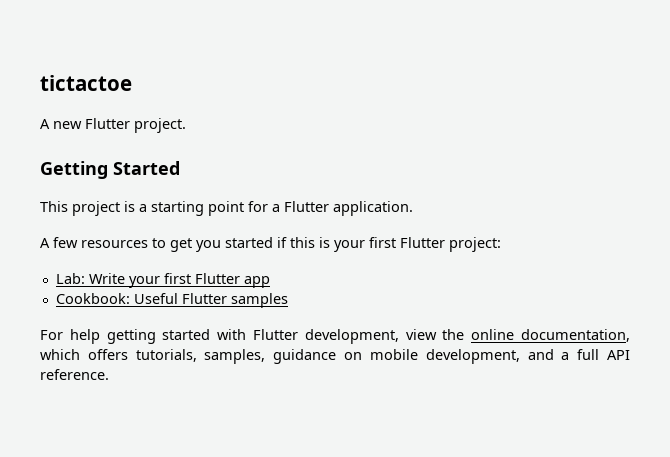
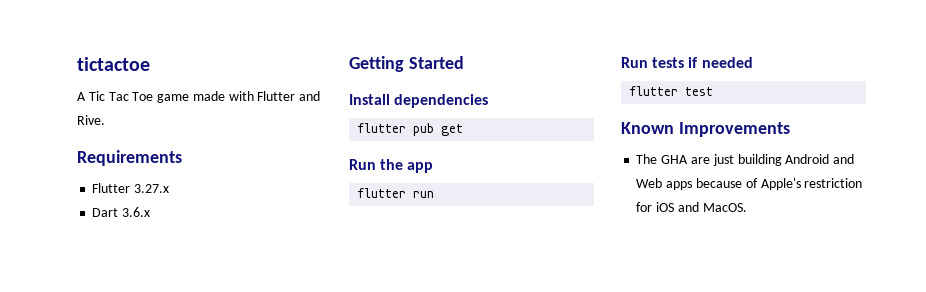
- A new Flutter project.
+ A Tic Tac Toe game made with Flutter and Rive.
+ Requirements
+ Flutter 3.27.x
+ Dart 3.6.x
  Getting Started
- This project is a starting point for a Flutter application.
- A few resources to get you started if this is your first Flutter project:
- Lab: Write your first Flutter app
- Cookbook: Useful Flutter samples
- For help getting started with Flutter development, view the online documentation, which offers tutorials, samples, guidance on mobile development, and a full API reference.
+ Install dependencies
+ flutter pub get
+ Run the app
+ flutter run
+ Run tests if needed
+ flutter test
+ Known Improvements
+ The GHA are just building Android and Web apps because of Apple's restriction for iOS and MacOS.

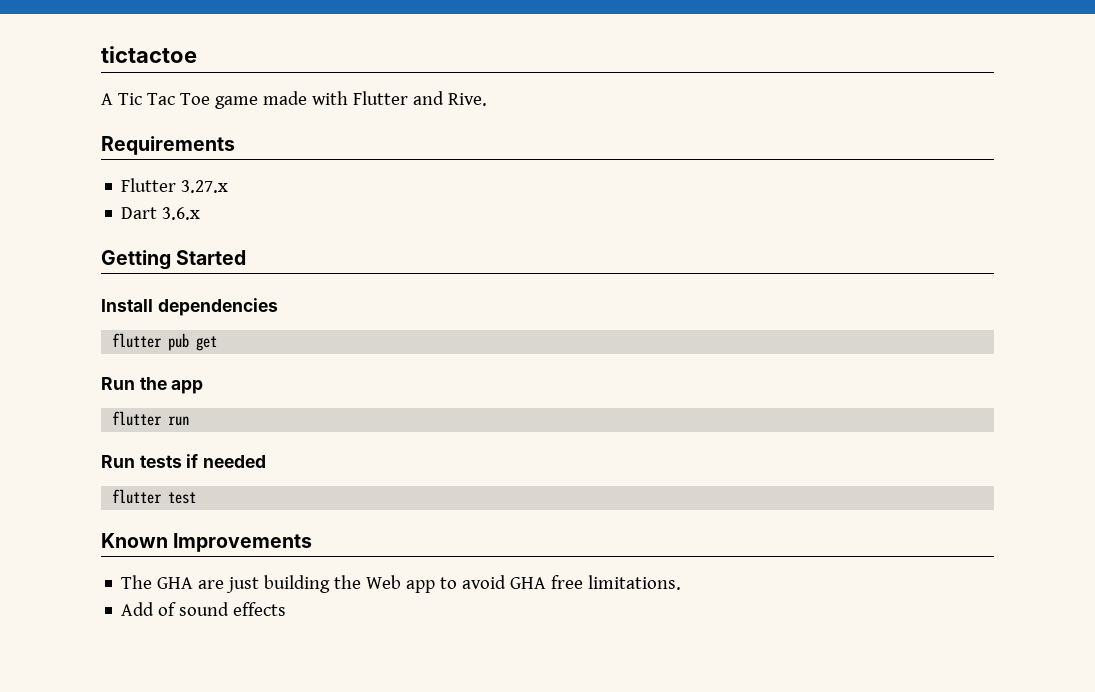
- The GHA are just building Android and Web apps because of Apple's restriction for iOS and MacOS.
+ The GHA are just building the Web app to avoid GHA free limitations.
+ Add of sound effects

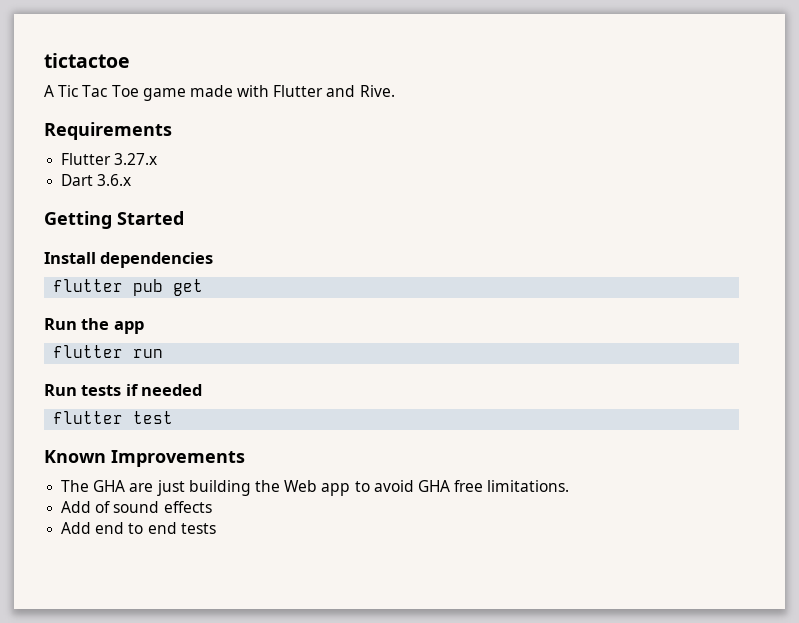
+ Add end to end tests

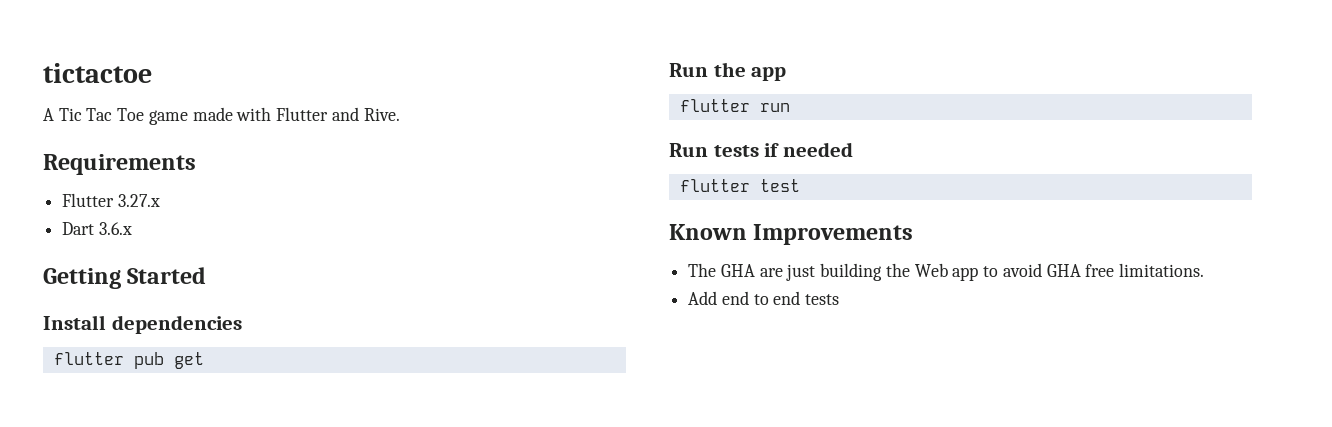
- Add of sound effects

